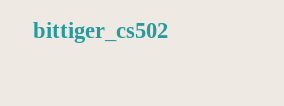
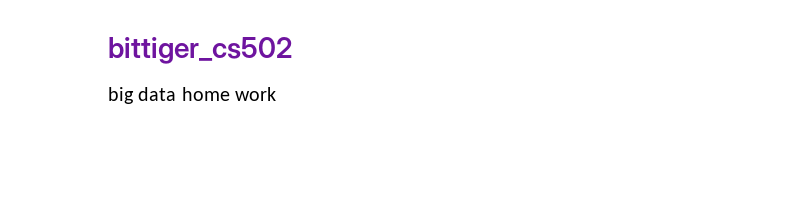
+ big data home work

